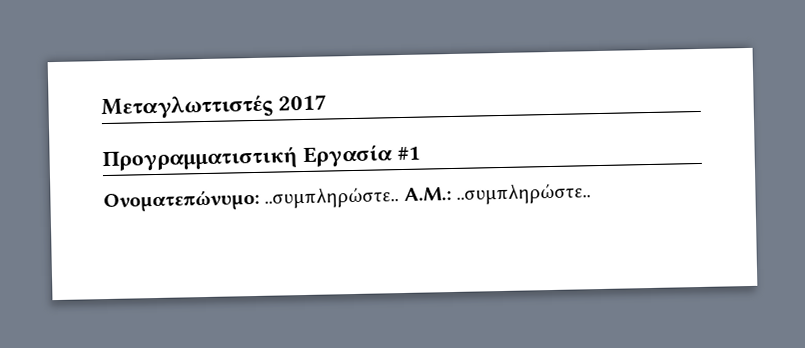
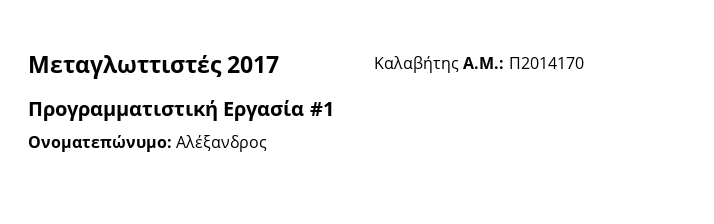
- Ονοματεπώνυμο: ..συμπληρώστε.. Α.Μ.: ..συμπληρώστε..
+ Ονοματεπώνυμο: Αλέξανδρος Καλαβήτης Α.Μ.: Π2014170

